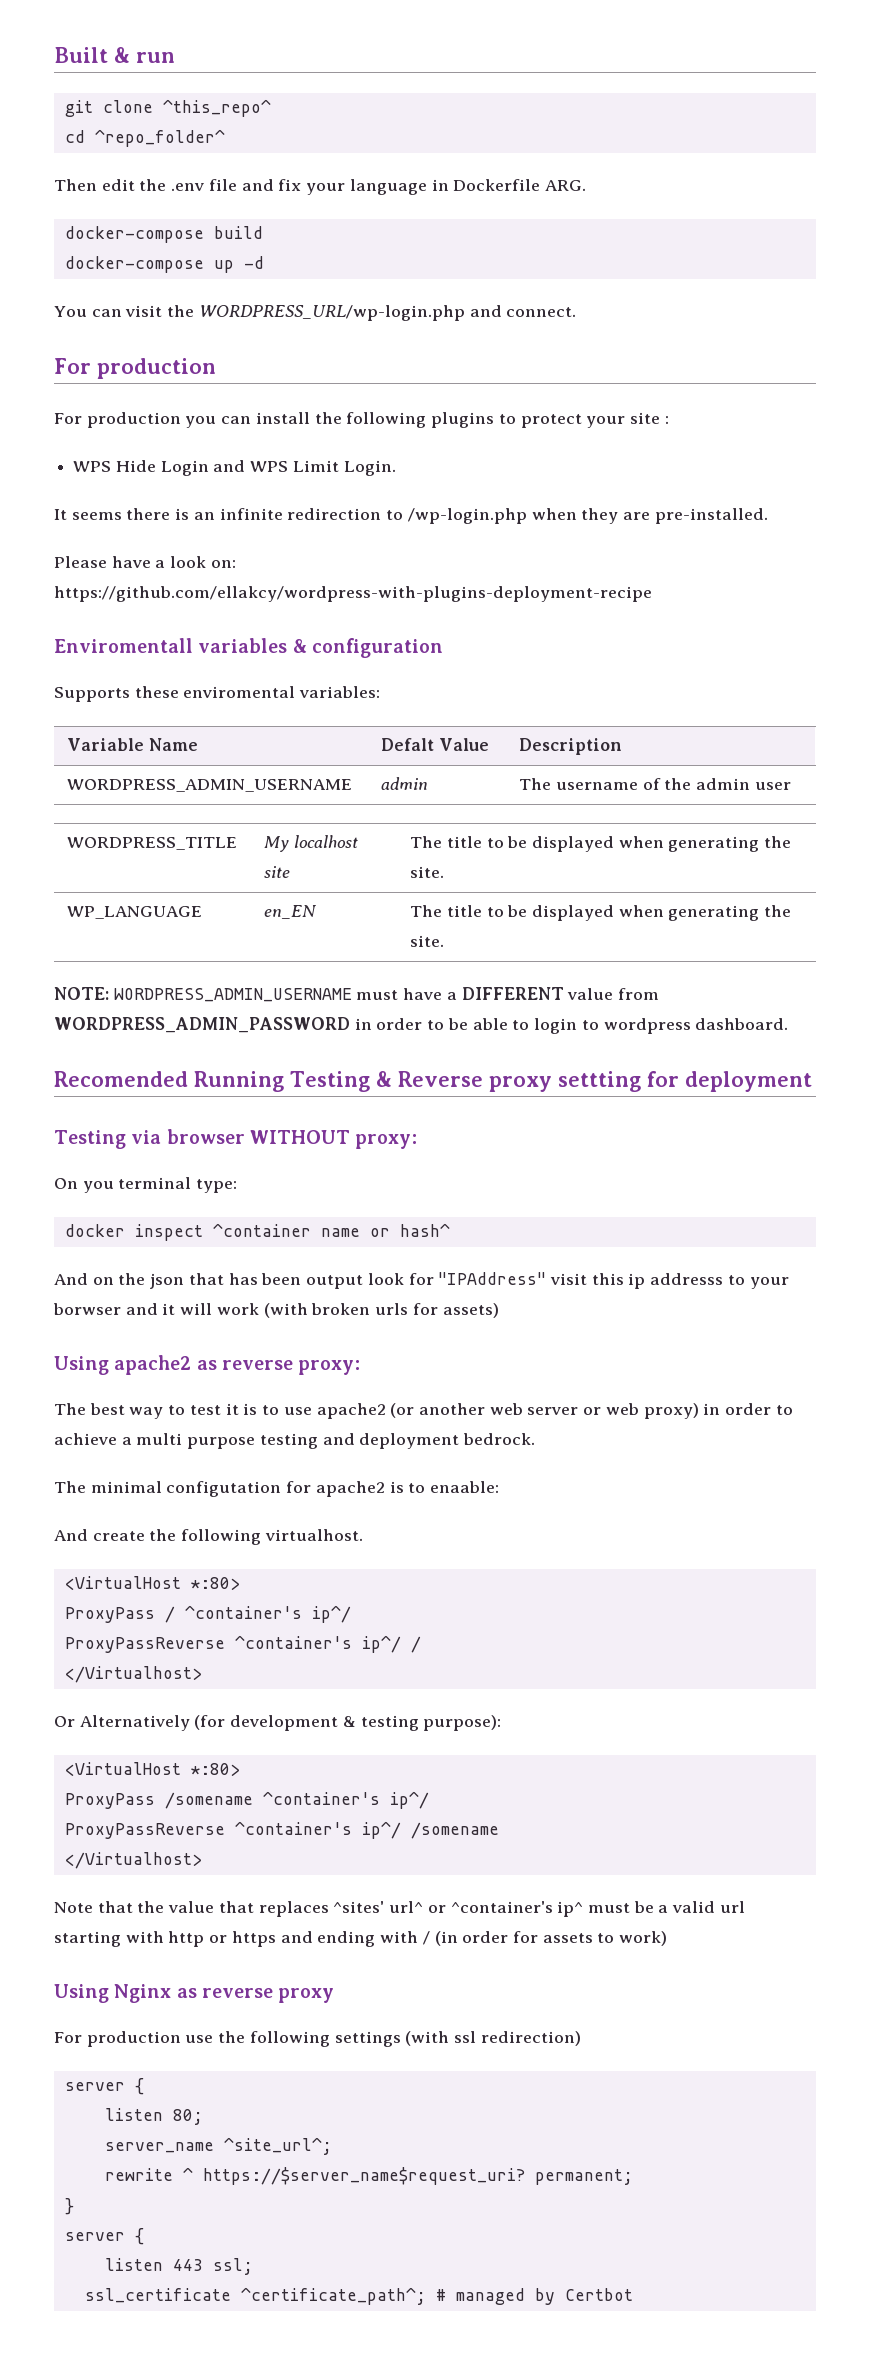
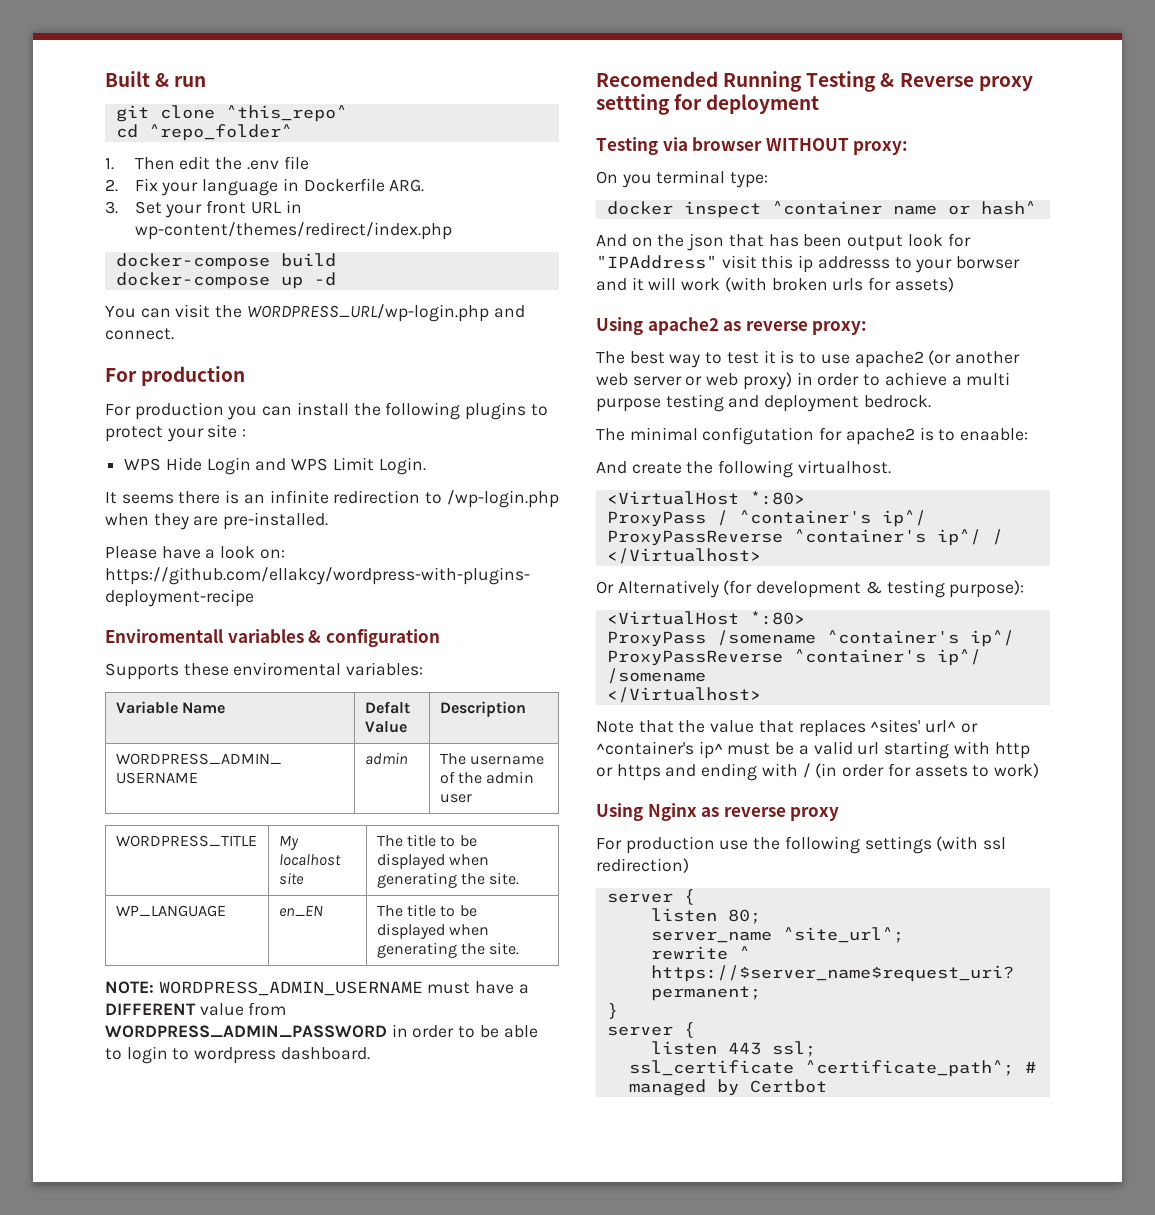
- Then edit the .env file and fix your language in Dockerfile ARG.
+ 1. Then edit the .env file
+ 2. Fix your language in Dockerfile ARG.
+ 3. Set your front URL in wp-content/themes/redirect/index.php

